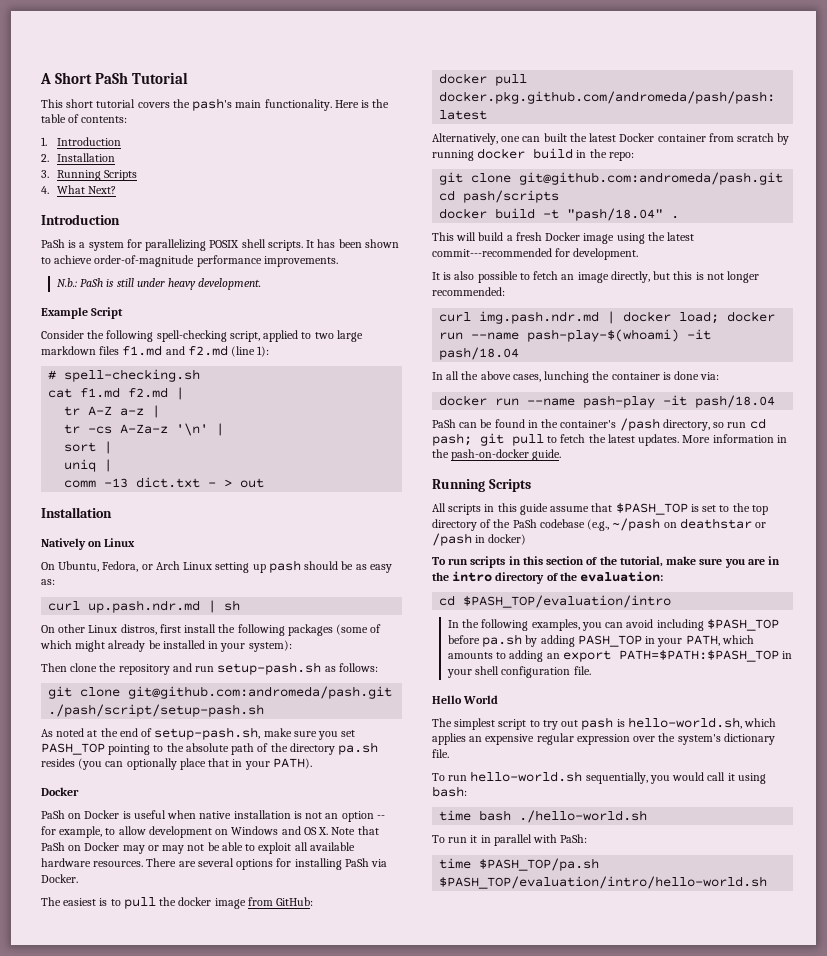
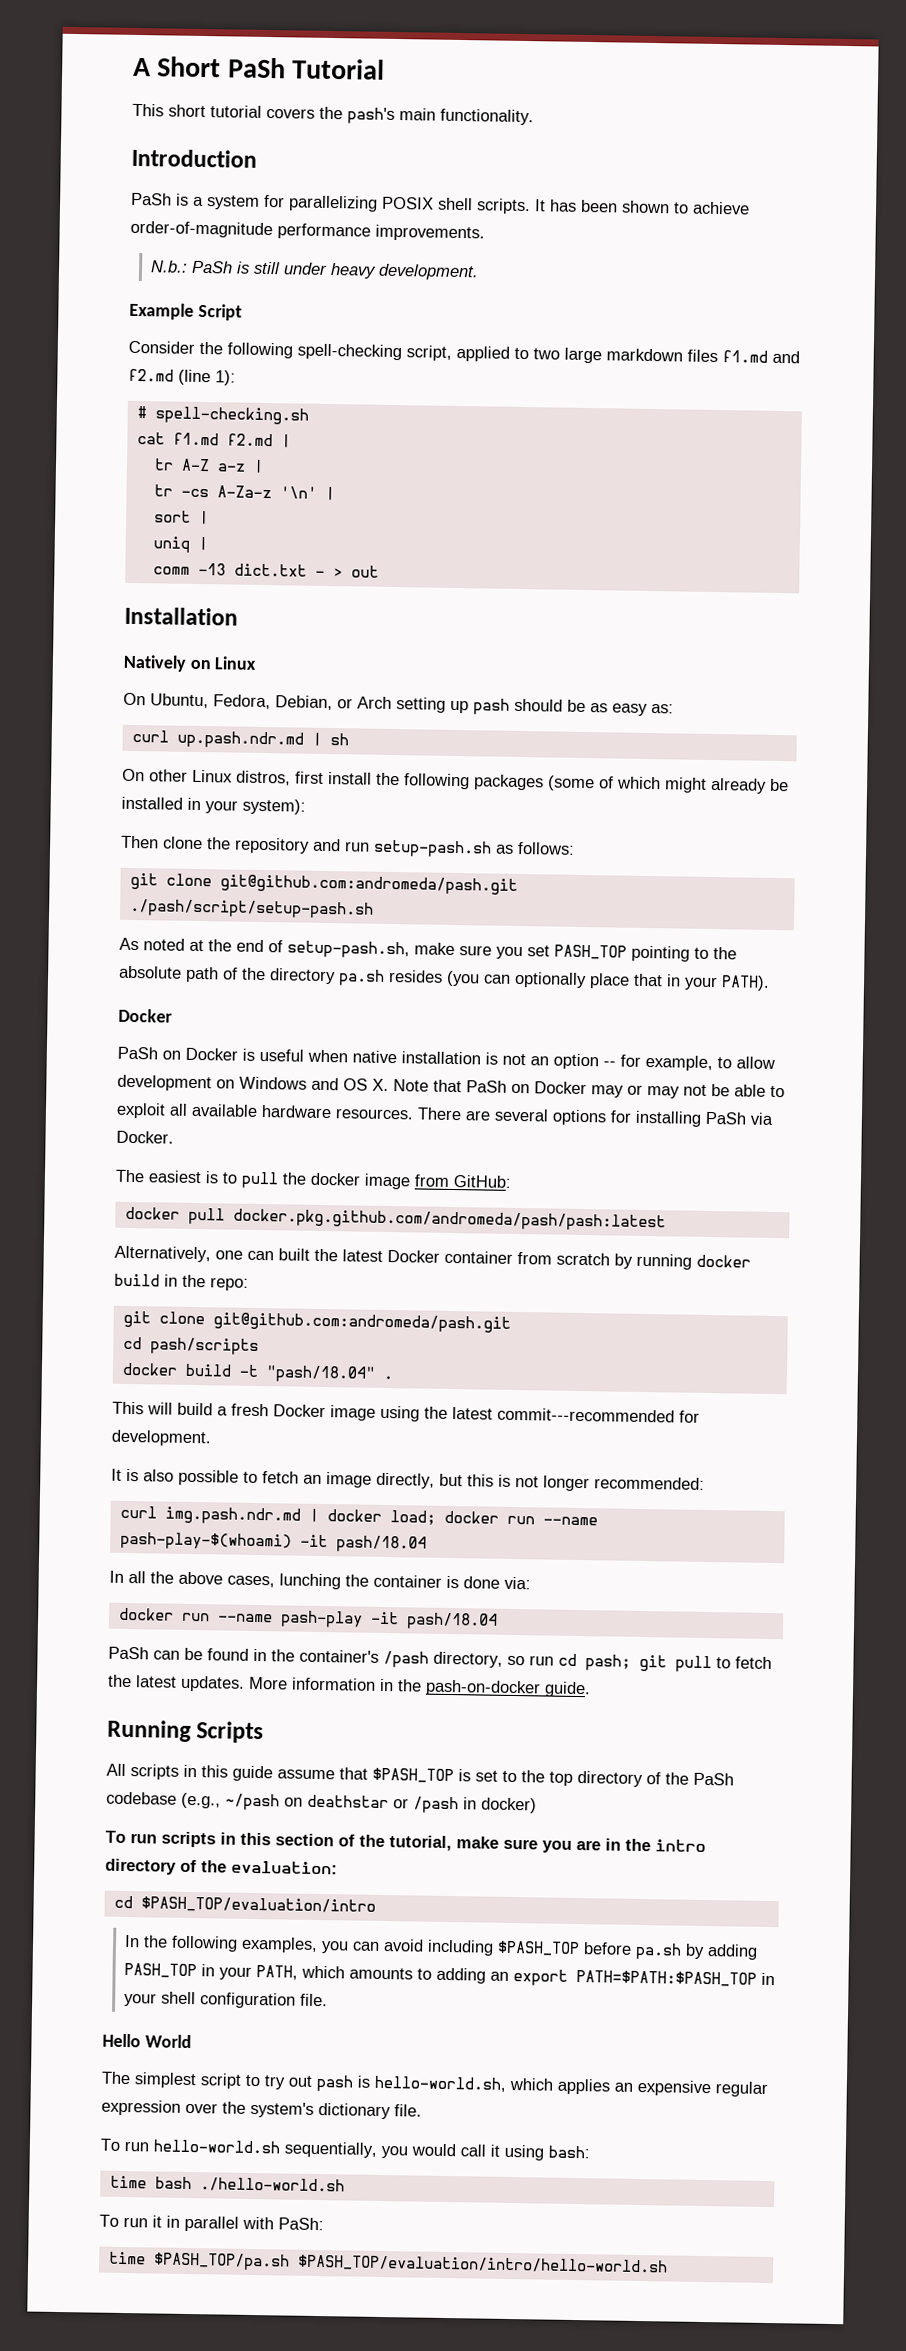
- Here is the table of contents:
- 1. Introduction
- 2. Installation
- 3. Running Scripts
- 4. What Next?
- On Ubuntu, Fedora, or Arch Linux setting up pash should be as easy as:
+ On Ubuntu, Fedora, Debian, or Arch setting up pash should be as easy as:

